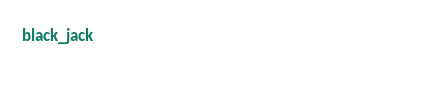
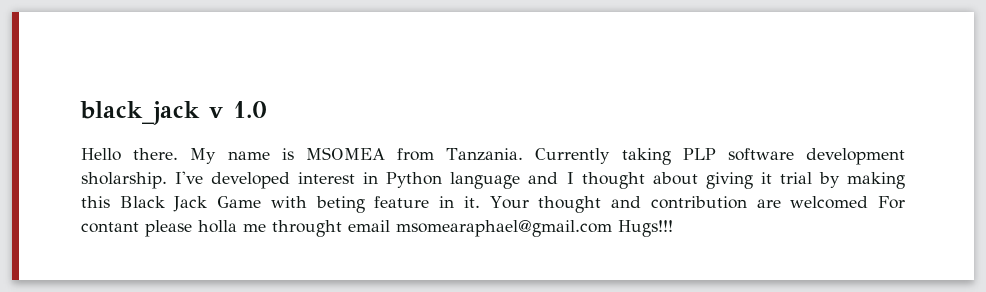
- black_jack
+ black_jack v 1.0
+ Hello there. My name is MSOMEA from Tanzania. Currently taking PLP software development sholarship. I've developed interest in Python language and I thought about giving it trial by making this Black Jack Game with beting feature in it. Your thought and contribution are welcomed For contant please holla me throught email msomearaphael@gmail.com Hugs!!!

